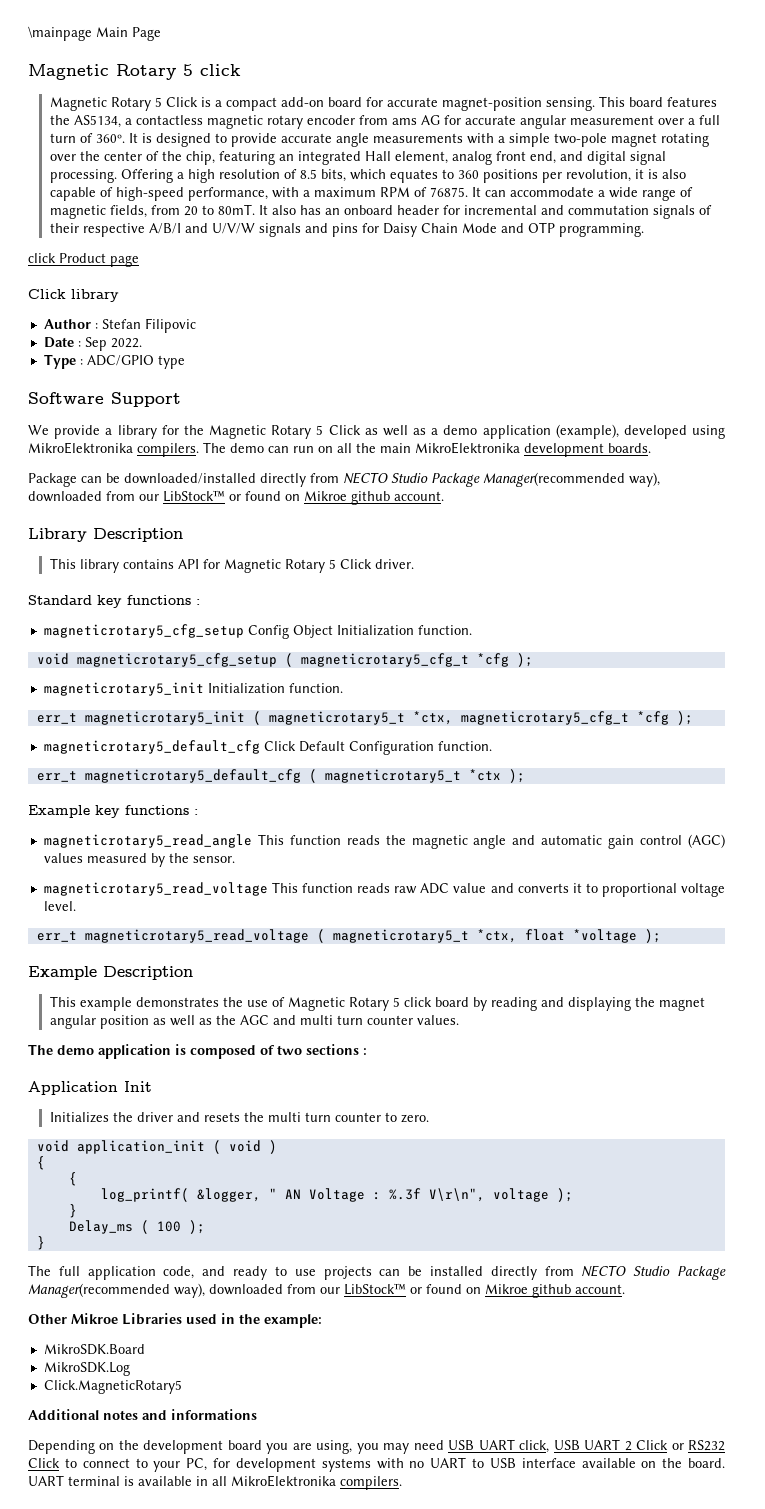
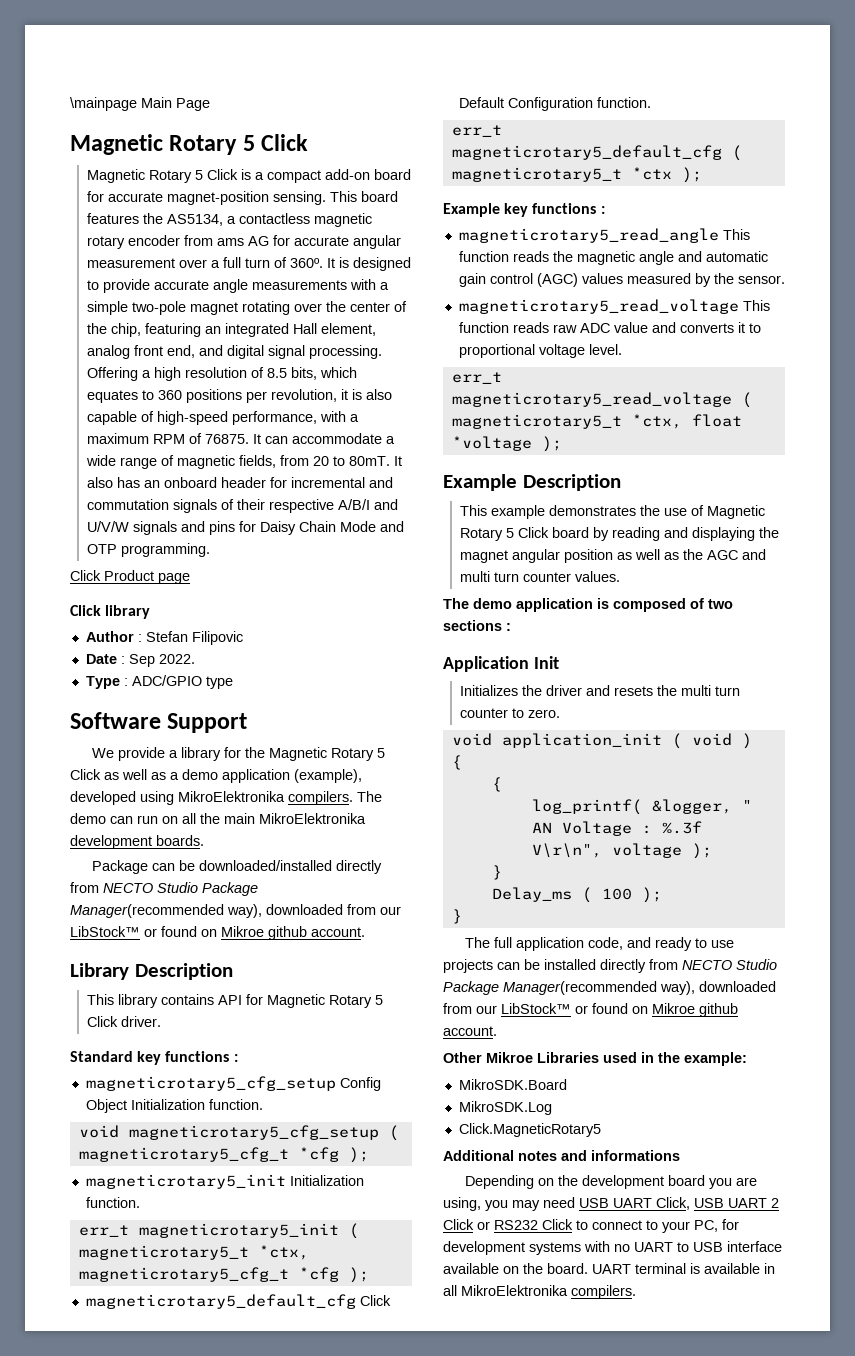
  \mainpage Main Page
- Magnetic Rotary 5 click
+ Magnetic Rotary 5 Click
- click Product page
+ Click Product page
- This example demonstrates the use of Magnetic Rotary 5 click board by reading and displaying the magnet angular position as well as the AGC and multi turn counter values.
+ This example demonstrates the use of Magnetic Rotary 5 Click board by reading and displaying the magnet angular position as well as the AGC and multi turn counter values.
- Depending on the development board you are using, you may need USB UART click, USB UART 2 Click or RS232 Click to connect to your PC, for development systems with no UART to USB interface available on the board.
+ Depending on the development board you are using, you may need USB UART Click, USB UART 2 Click or RS232 Click to connect to your PC, for development systems with no UART to USB interface available on the board.

